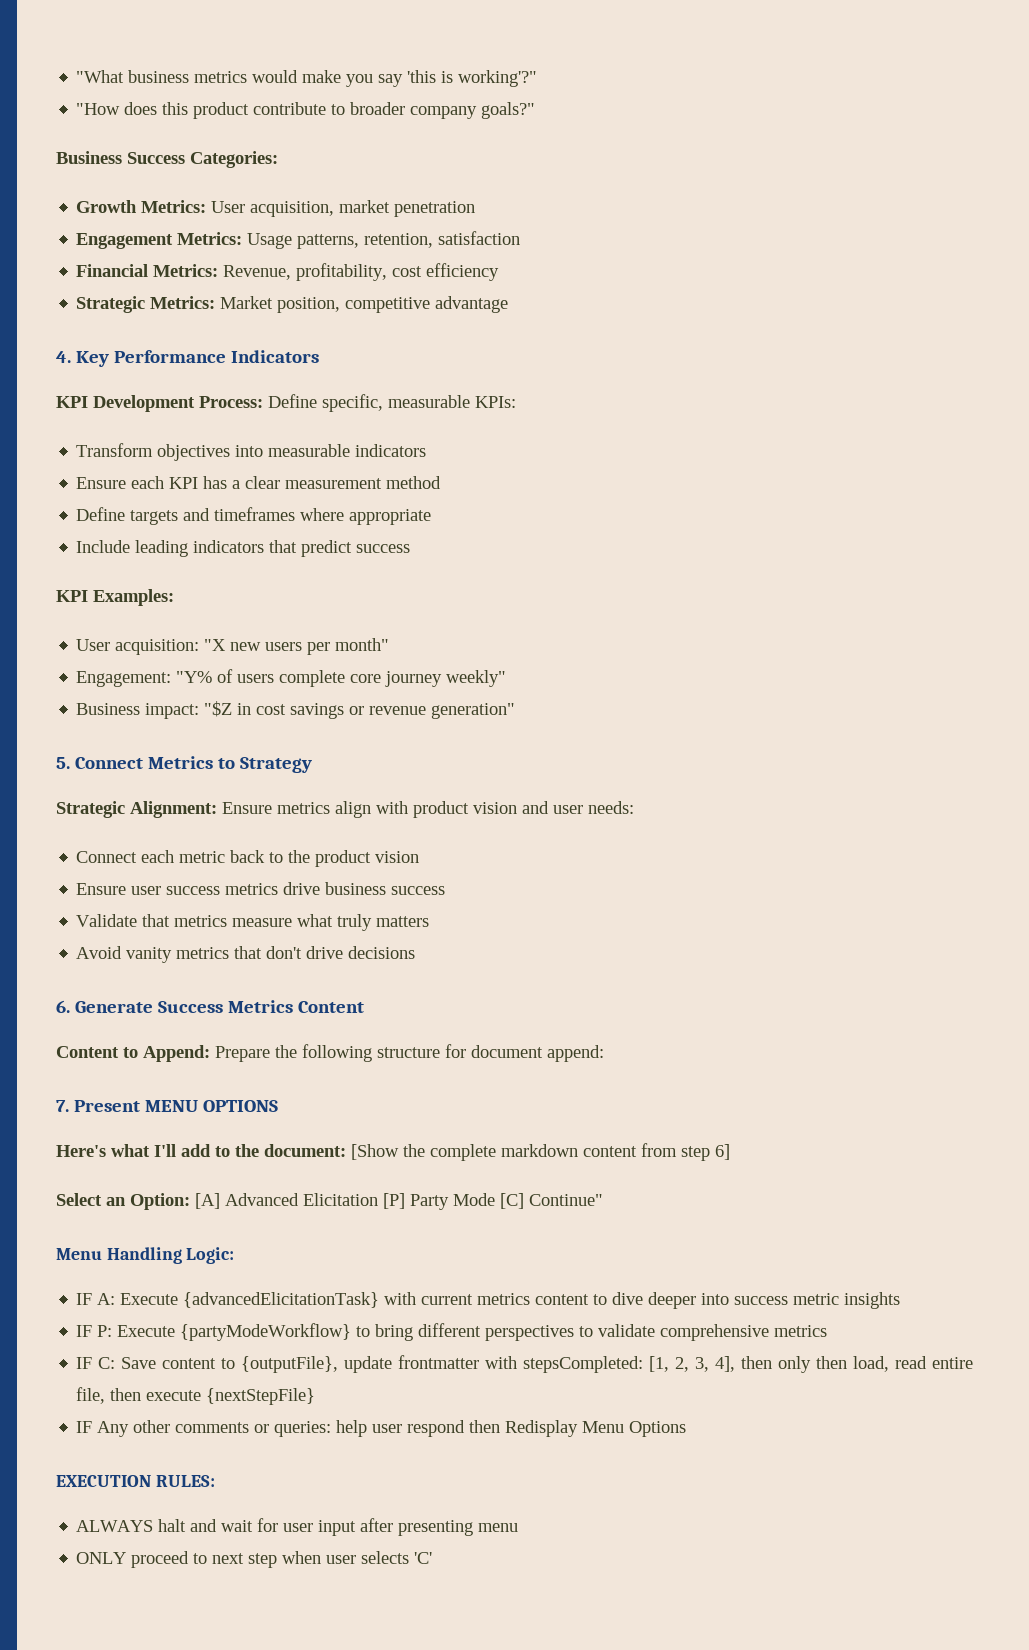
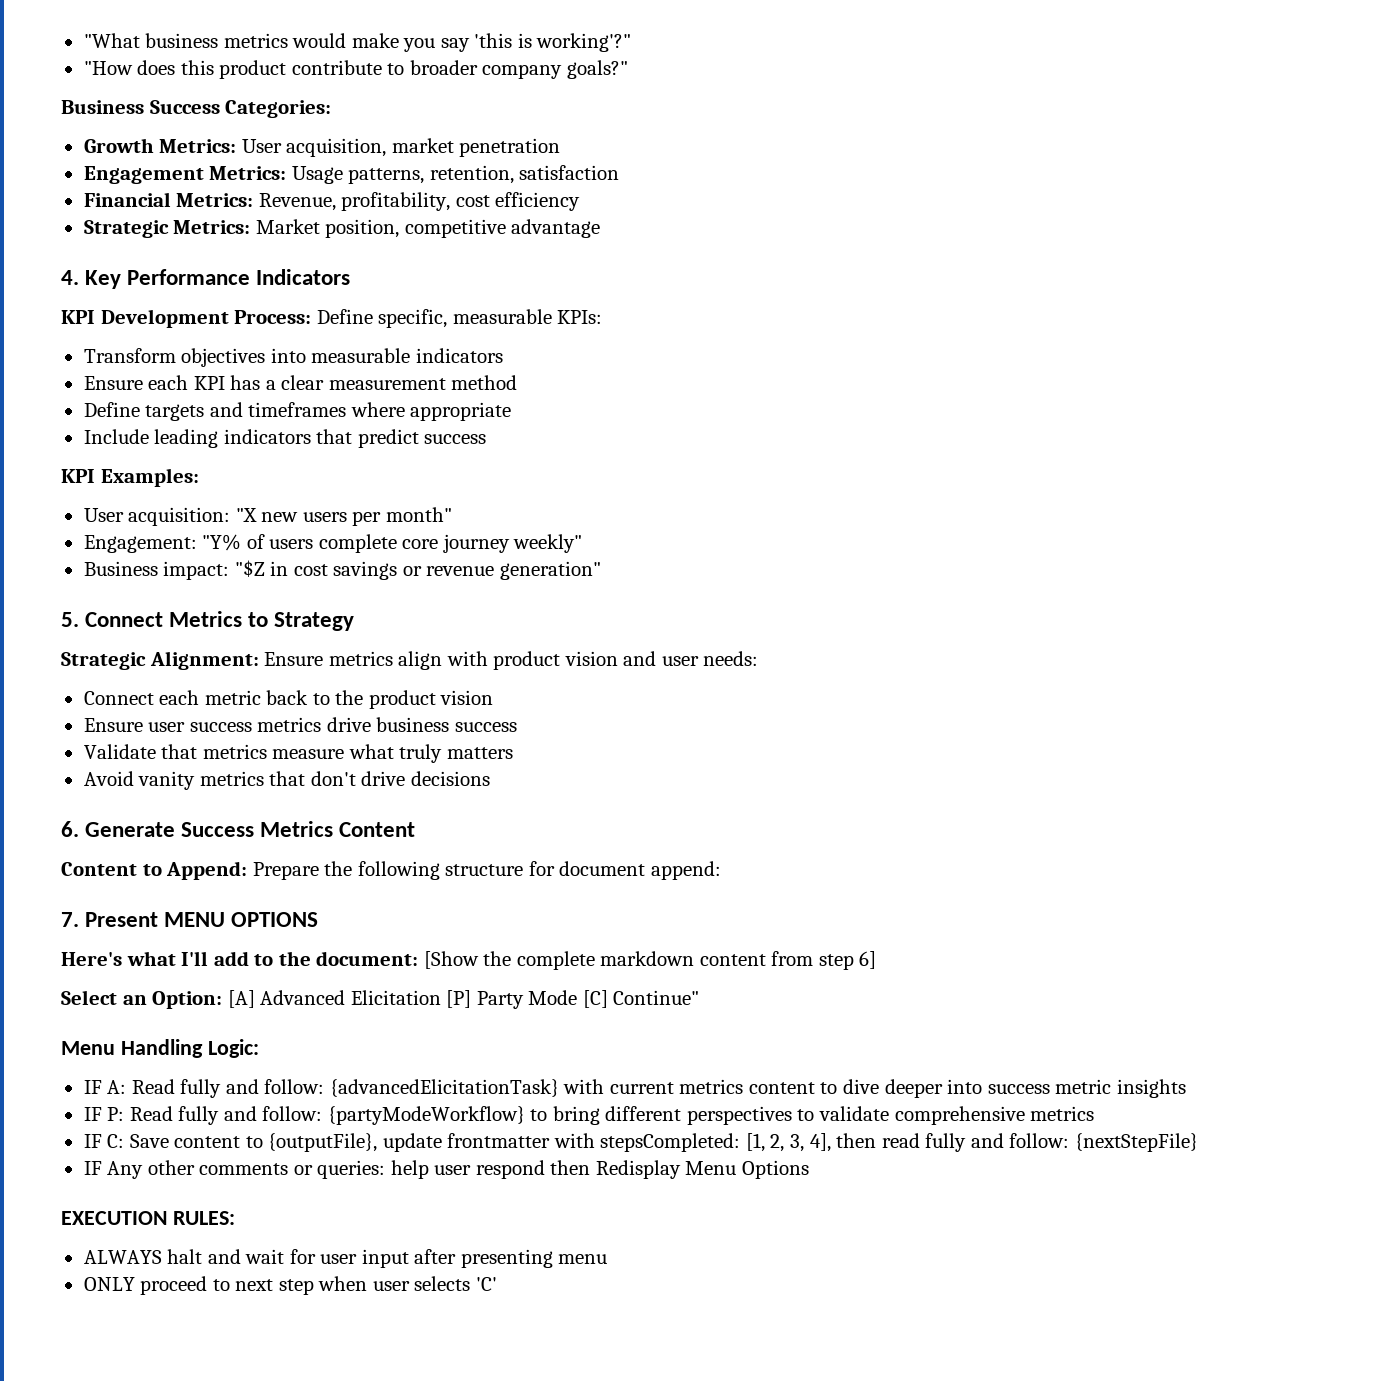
- IF A: Execute {advancedElicitationTask} with current metrics content to dive deeper into success metric insights
+ IF A: Read fully and follow: {advancedElicitationTask} with current metrics content to dive deeper into success metric insights
- IF P: Execute {partyModeWorkflow} to bring different perspectives to validate comprehensive metrics
+ IF P: Read fully and follow: {partyModeWorkflow} to bring different perspectives to validate comprehensive metrics
- IF C: Save content to {outputFile}, update frontmatter with stepsCompleted: [1, 2, 3, 4], then only then load, read entire file, then execute {nextStepFile}
+ IF C: Save content to {outputFile}, update frontmatter with stepsCompleted: [1, 2, 3, 4], then read fully and follow: {nextStepFile}

